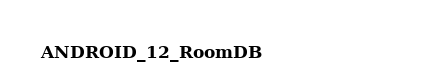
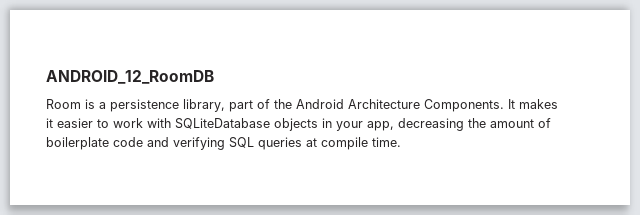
+ Room is a persistence library, part of the Android Architecture Components. It makes it easier to work with SQLiteDatabase objects in your app, decreasing the amount of boilerplate code and verifying SQL queries at compile time.

